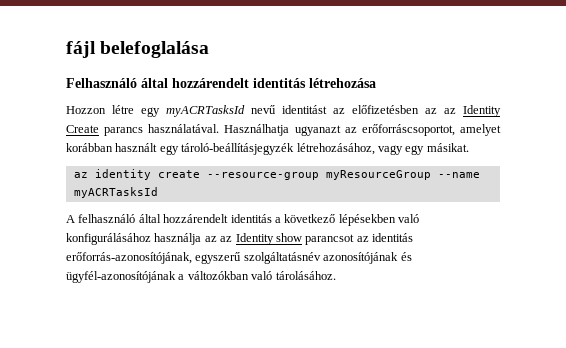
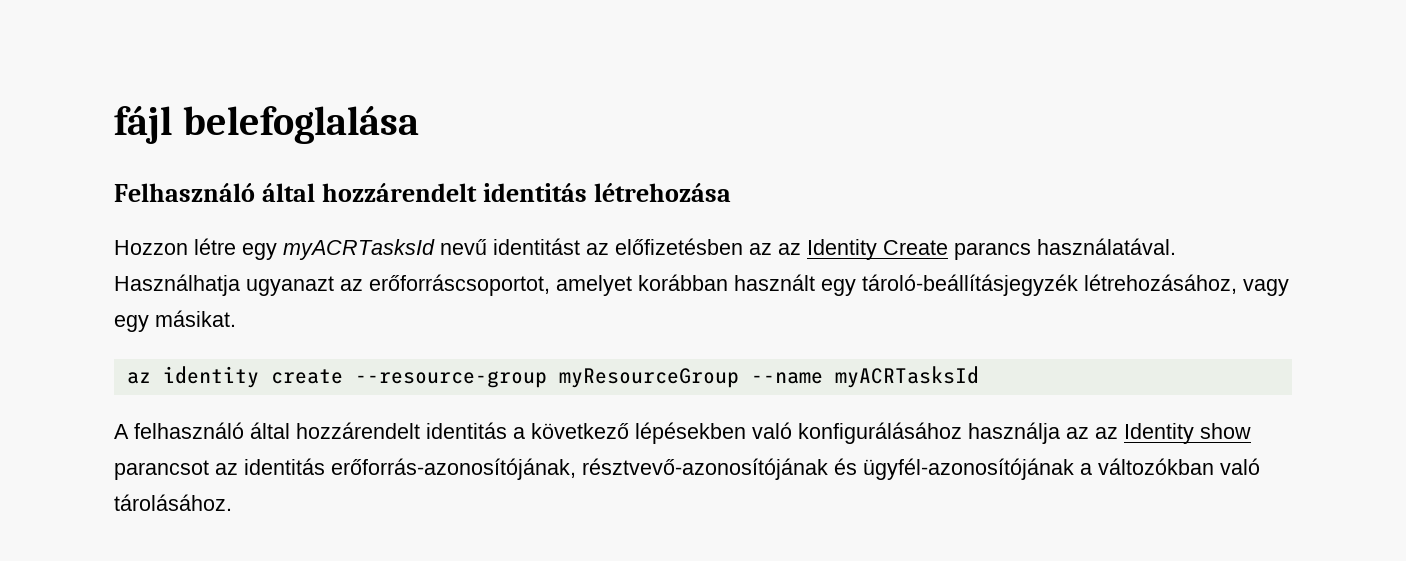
- A felhasználó által hozzárendelt identitás a következő lépésekben való konfigurálásához használja az az Identity show parancsot az identitás erőforrás-azonosítójának, egyszerű szolgáltatásnév azonosítójának és ügyfél-azonosítójának a változókban való tárolásához.
+ A felhasználó által hozzárendelt identitás a következő lépésekben való konfigurálásához használja az az Identity show parancsot az identitás erőforrás-azonosítójának, résztvevő-azonosítójának és ügyfél-azonosítójának a változókban való tárolásához.

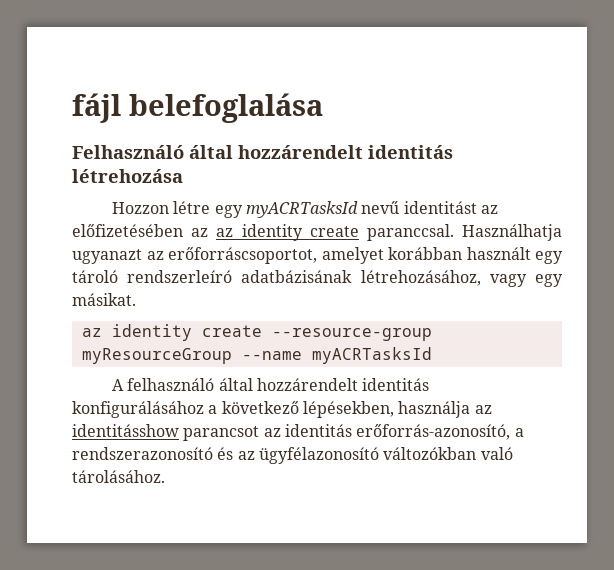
- Hozzon létre egy myACRTasksId nevű identitást az előfizetésben az az Identity Create parancs használatával.
+ Hozzon létre egy myACRTasksId nevű identitást az előfizetésében az az identity create paranccsal.
- Használhatja ugyanazt az erőforráscsoportot, amelyet korábban használt egy tároló-beállításjegyzék létrehozásához, vagy egy másikat.
+ Használhatja ugyanazt az erőforráscsoportot, amelyet korábban használt egy tároló rendszerleíró adatbázisának létrehozásához, vagy egy másikat.
- A felhasználó által hozzárendelt identitás a következő lépésekben való konfigurálásához használja az az Identity show parancsot az identitás erőforrás-azonosítójának, résztvevő-azonosítójának és ügyfél-azonosítójának a változókban való tárolásához.
+ A felhasználó által hozzárendelt identitás konfigurálásához a következő lépésekben, használja az identitásshow parancsot az identitás erőforrás-azonosító, a rendszerazonosító és az ügyfélazonosító változókban való tárolásához.

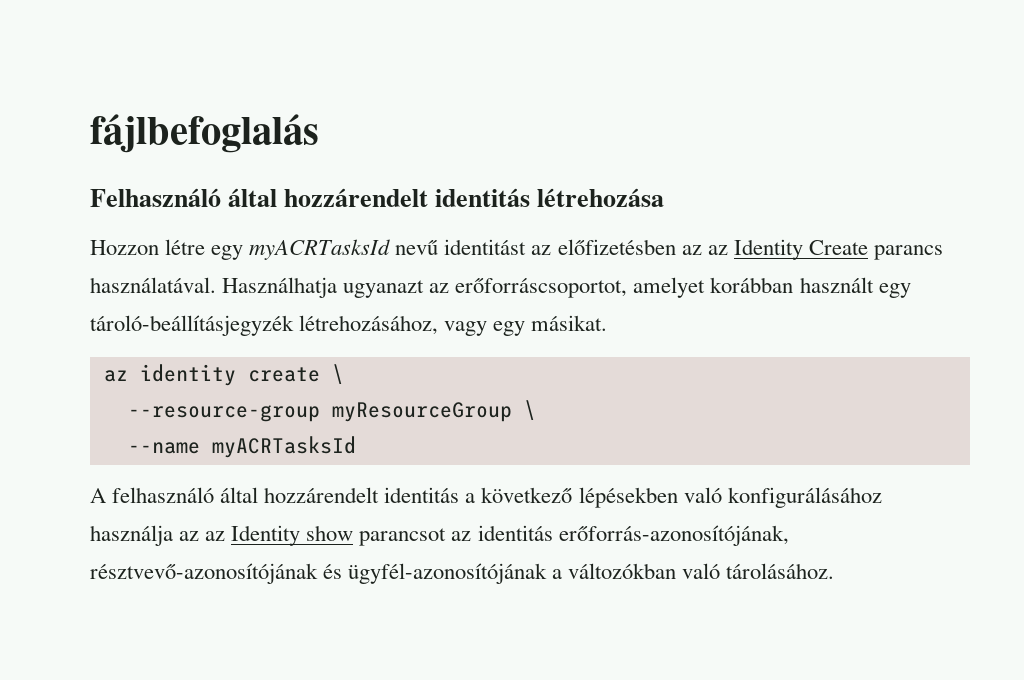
- fájl belefoglalása
+ fájlbefoglalás
- Hozzon létre egy myACRTasksId nevű identitást az előfizetésében az az identity create paranccsal.
+ Hozzon létre egy myACRTasksId nevű identitást az előfizetésben az az Identity Create parancs használatával.
- Használhatja ugyanazt az erőforráscsoportot, amelyet korábban használt egy tároló rendszerleíró adatbázisának létrehozásához, vagy egy másikat.
+ Használhatja ugyanazt az erőforráscsoportot, amelyet korábban használt egy tároló-beállításjegyzék létrehozásához, vagy egy másikat.
- az identity create --resource-group myResourceGroup --name myACRTasksId
+ az identity create \
+ --resource-group myResourceGroup \
+ --name myACRTasksId
- A felhasználó által hozzárendelt identitás konfigurálásához a következő lépésekben, használja az identitásshow parancsot az identitás erőforrás-azonosító, a rendszerazonosító és az ügyfélazonosító változókban való tárolásához.
+ A felhasználó által hozzárendelt identitás a következő lépésekben való konfigurálásához használja az az Identity show parancsot az identitás erőforrás-azonosítójának, résztvevő-azonosítójának és ügyfél-azonosítójának a változókban való tárolásához.

